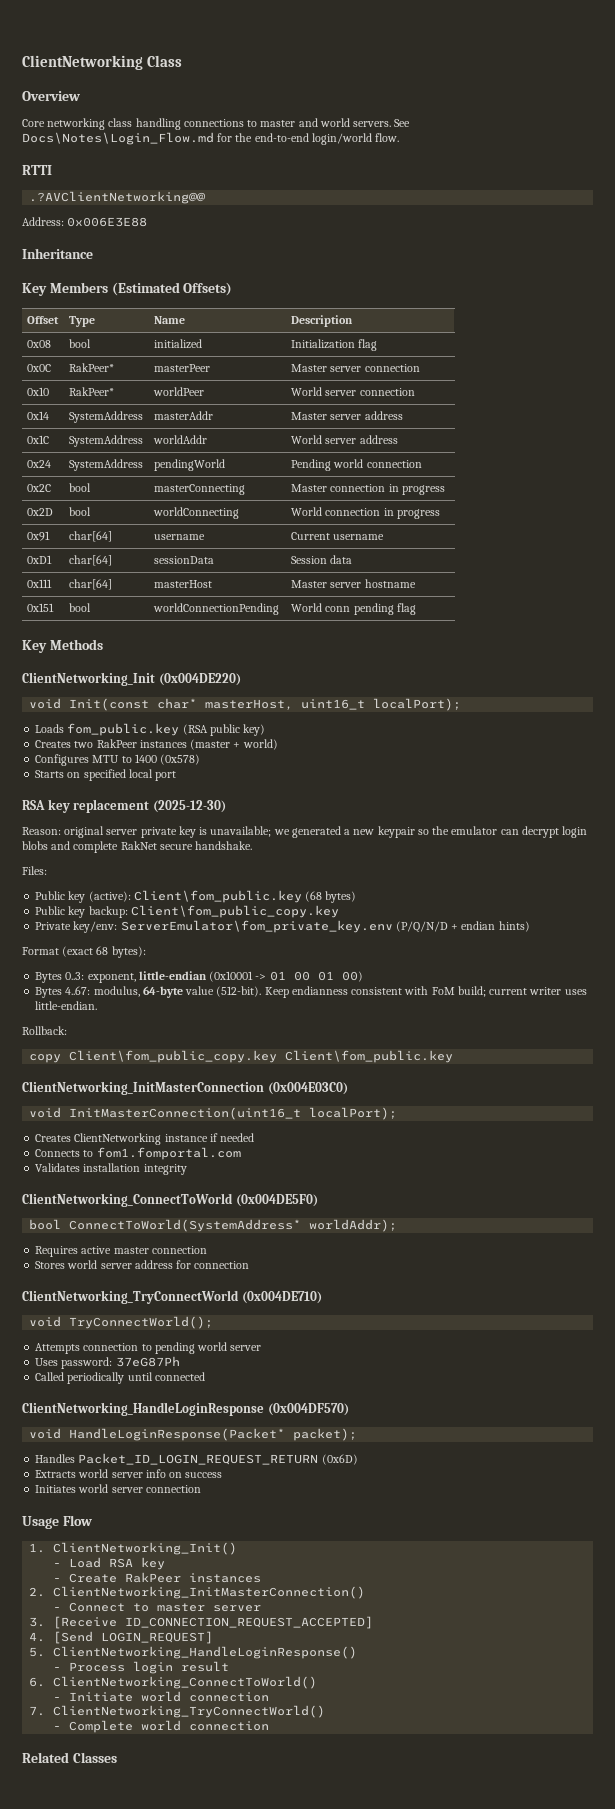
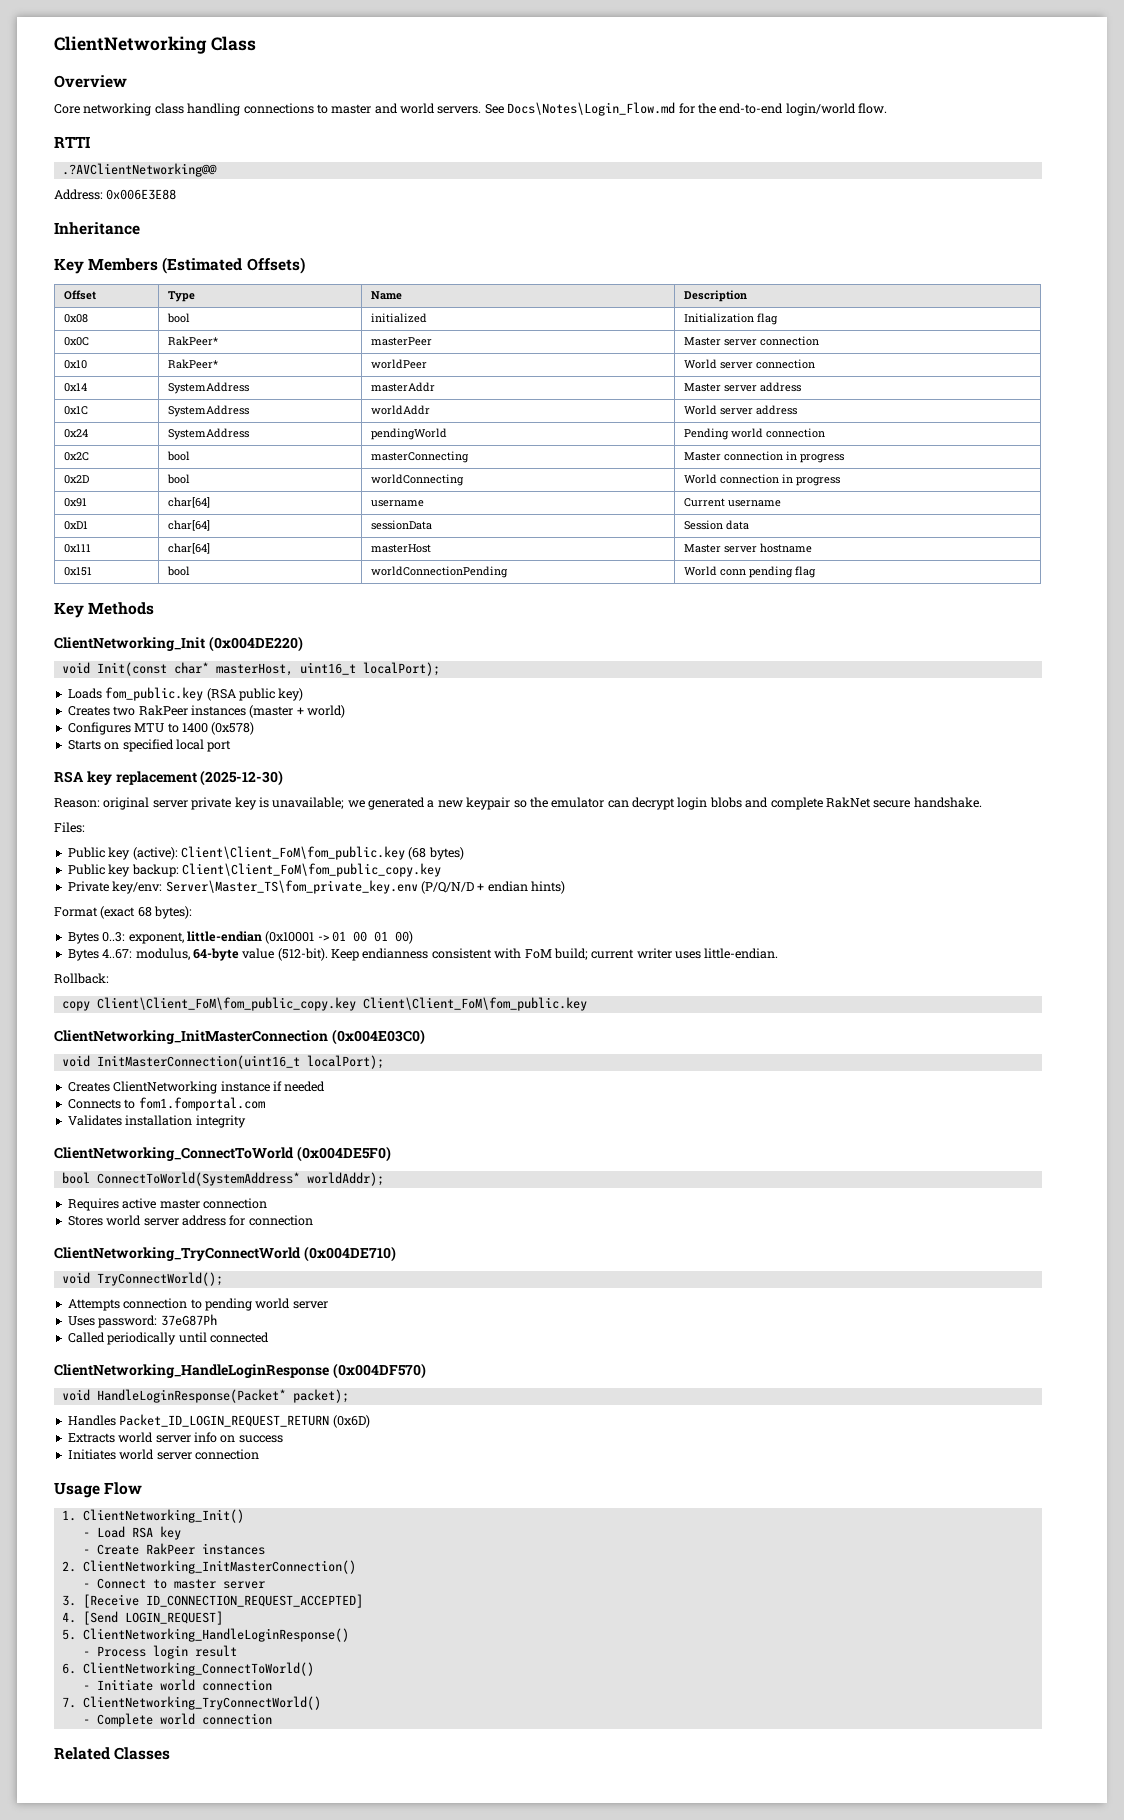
- Public key (active): Client\fom_public.key (68 bytes)
+ Public key (active): Client\Client_FoM\fom_public.key (68 bytes)
- Public key backup: Client\fom_public_copy.key
+ Public key backup: Client\Client_FoM\fom_public_copy.key
- Private key/env: ServerEmulator\fom_private_key.env (P/Q/N/D + endian hints)
+ Private key/env: Server\Master_TS\fom_private_key.env (P/Q/N/D + endian hints)
- copy Client\fom_public_copy.key Client\fom_public.key
+ copy Client\Client_FoM\fom_public_copy.key Client\Client_FoM\fom_public.key

